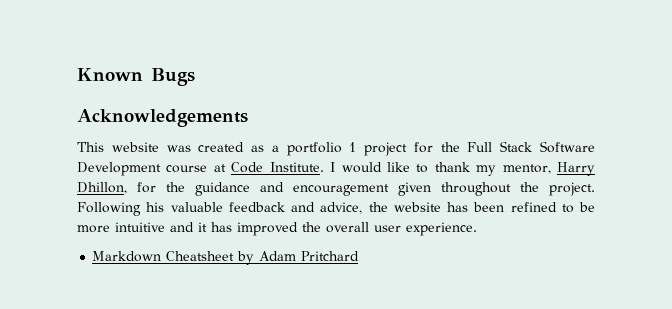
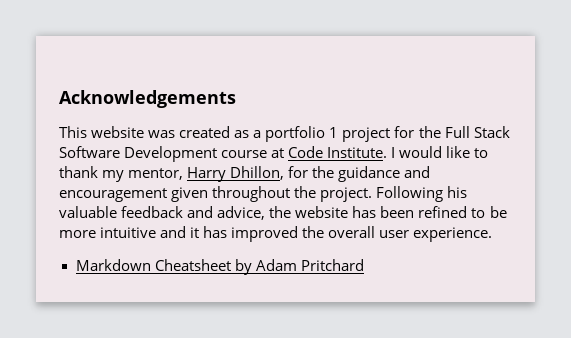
- Known Bugs

